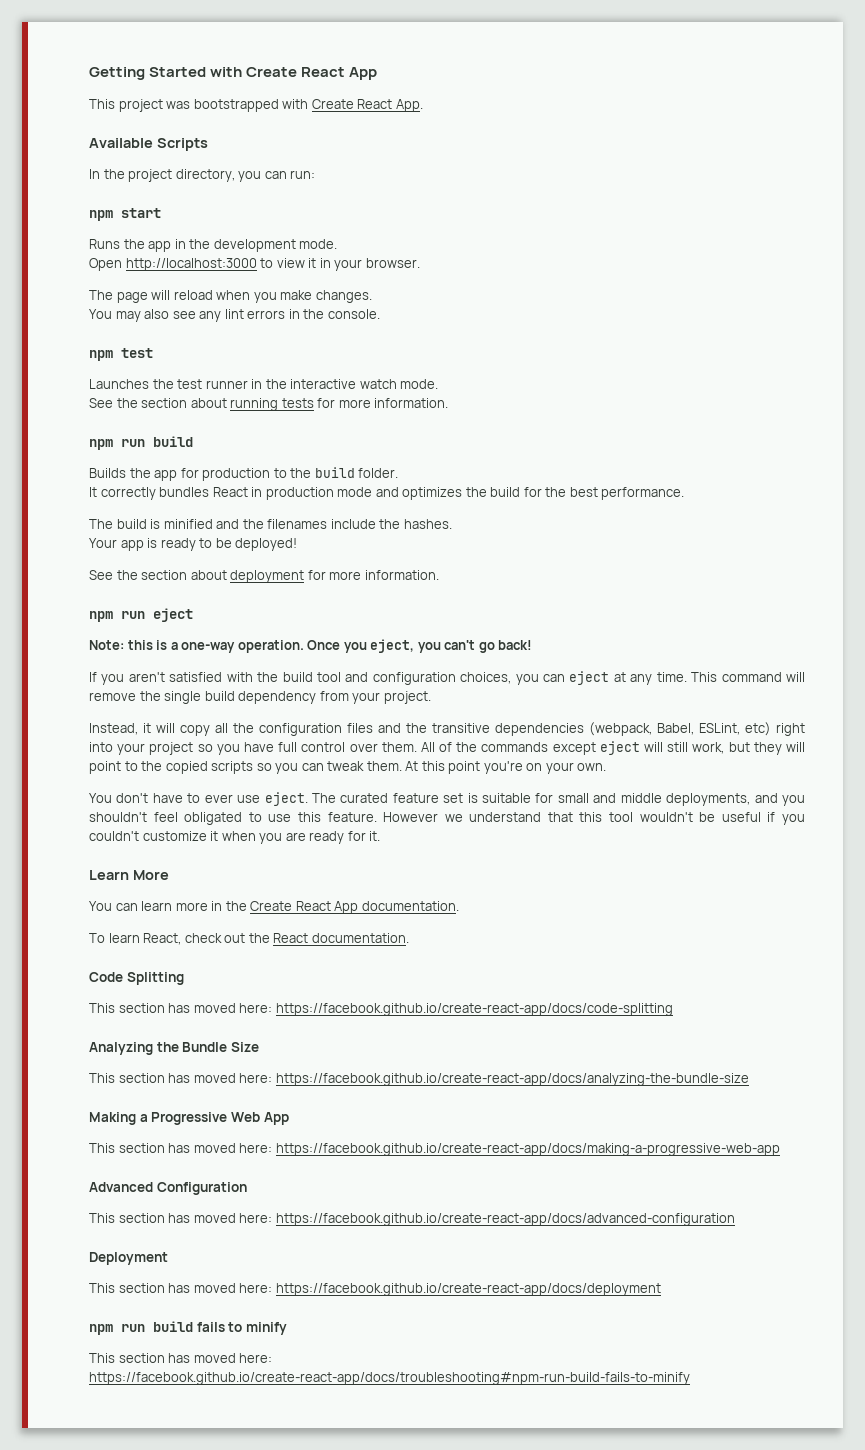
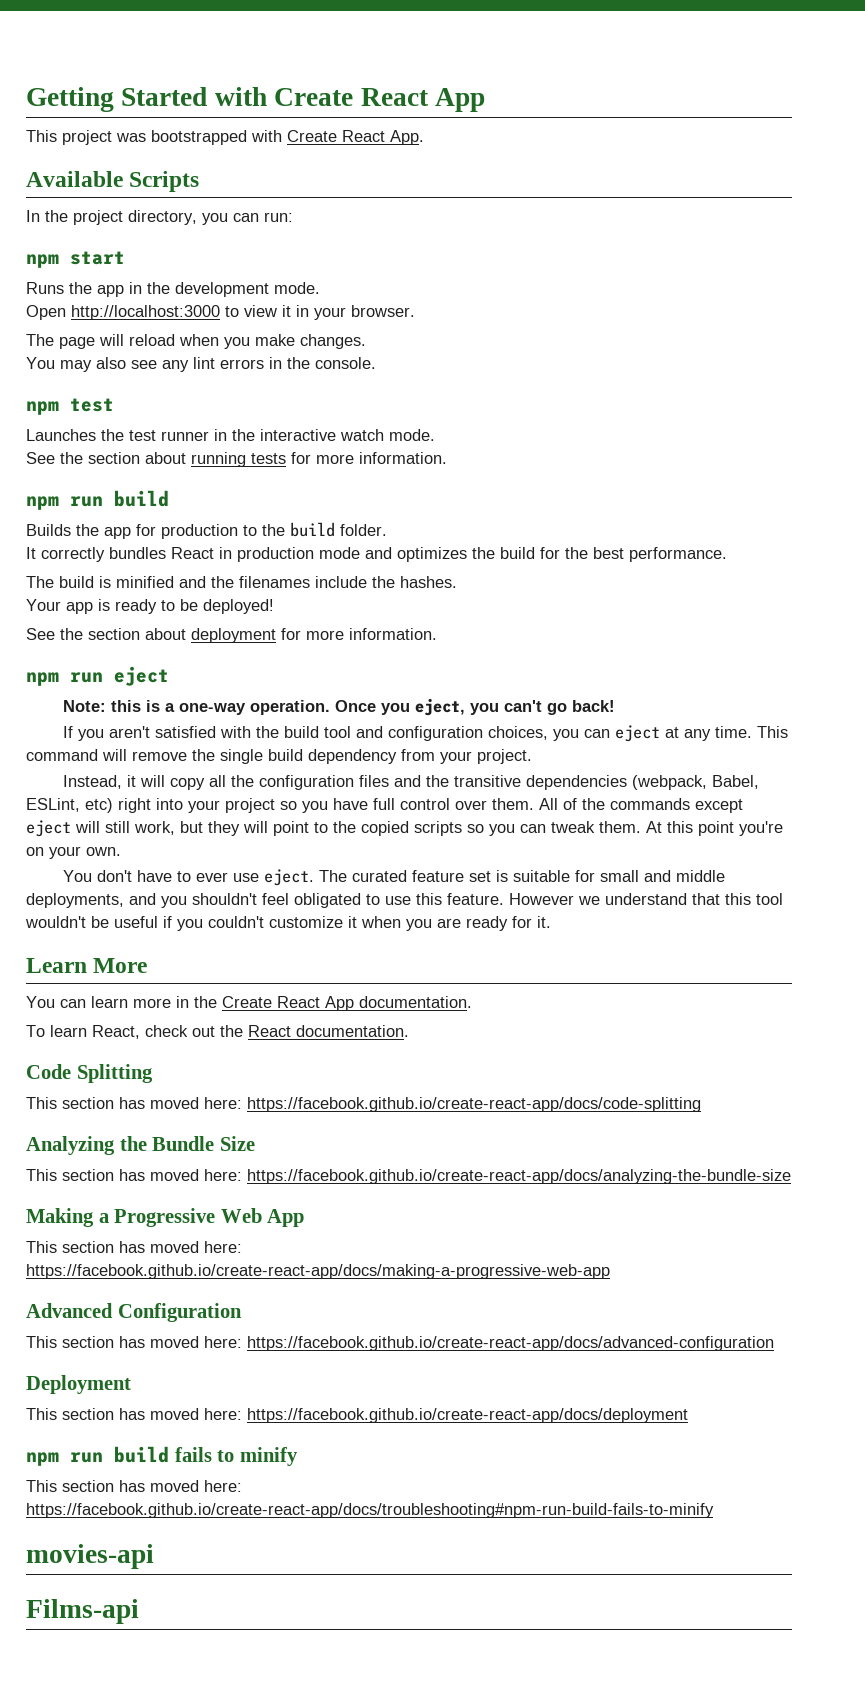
+ movies-api
+ Films-api

